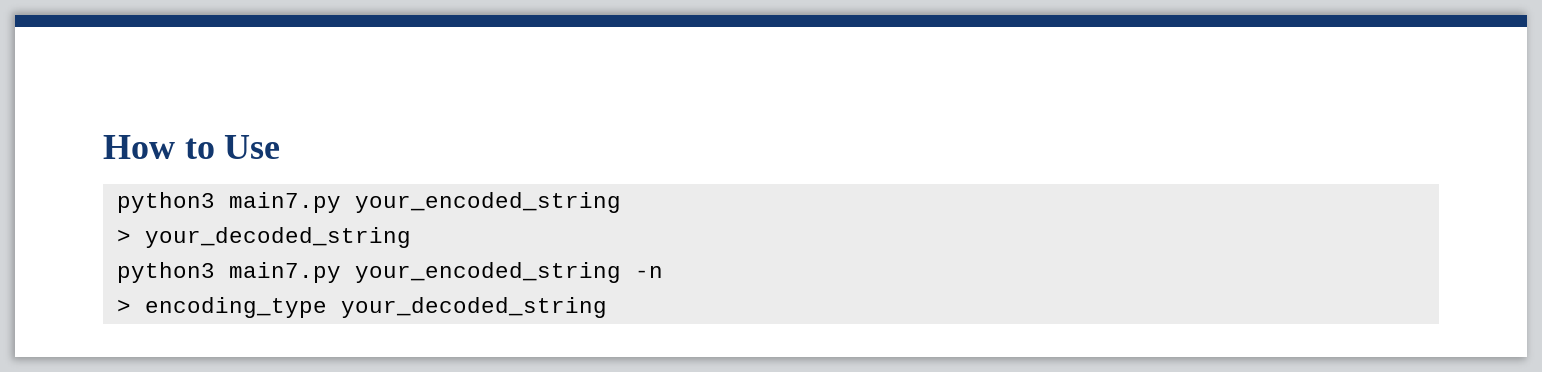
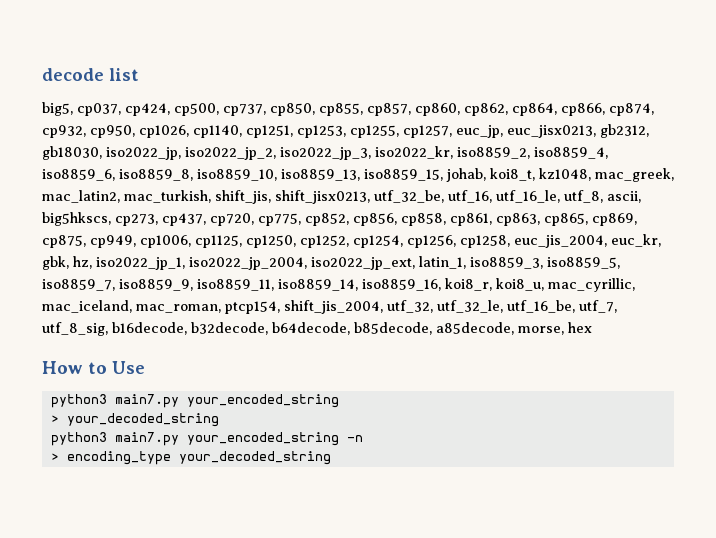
+ decode list
+ big5, cp037, cp424, cp500, cp737, cp850, cp855, cp857, cp860, cp862, cp864, cp866, cp874, cp932, cp950, cp1026, cp1140, cp1251, cp1253, cp1255, cp1257, euc_jp, euc_jisx0213, gb2312, gb18030, iso2022_jp, iso2022_jp_2, iso2022_jp_3, iso2022_kr, iso8859_2, iso8859_4, iso8859_6, iso8859_8, iso8859_10, iso8859_13, iso8859_15, johab, koi8_t, kz1048, mac_greek, mac_latin2, mac_turkish, shift_jis, shift_jisx0213, utf_32_be, utf_16, utf_16_le, utf_8, ascii, big5hkscs, cp273, cp437, cp720, cp775, cp852, cp856, cp858, cp861, cp863, cp865, cp869, cp875, cp949, cp1006, cp1125, cp1250, cp1252, cp1254, cp1256, cp1258, euc_jis_2004, euc_kr, gbk, hz, iso2022_jp_1, iso2022_jp_2004, iso2022_jp_ext, latin_1, iso8859_3, iso8859_5, iso8859_7, iso8859_9, iso8859_11, iso8859_14, iso8859_16, koi8_r, koi8_u, mac_cyrillic, mac_iceland, mac_roman, ptcp154, shift_jis_2004, utf_32, utf_32_le, utf_16_be, utf_7, utf_8_sig, b16decode, b32decode, b64decode, b85decode, a85decode, morse, hex

